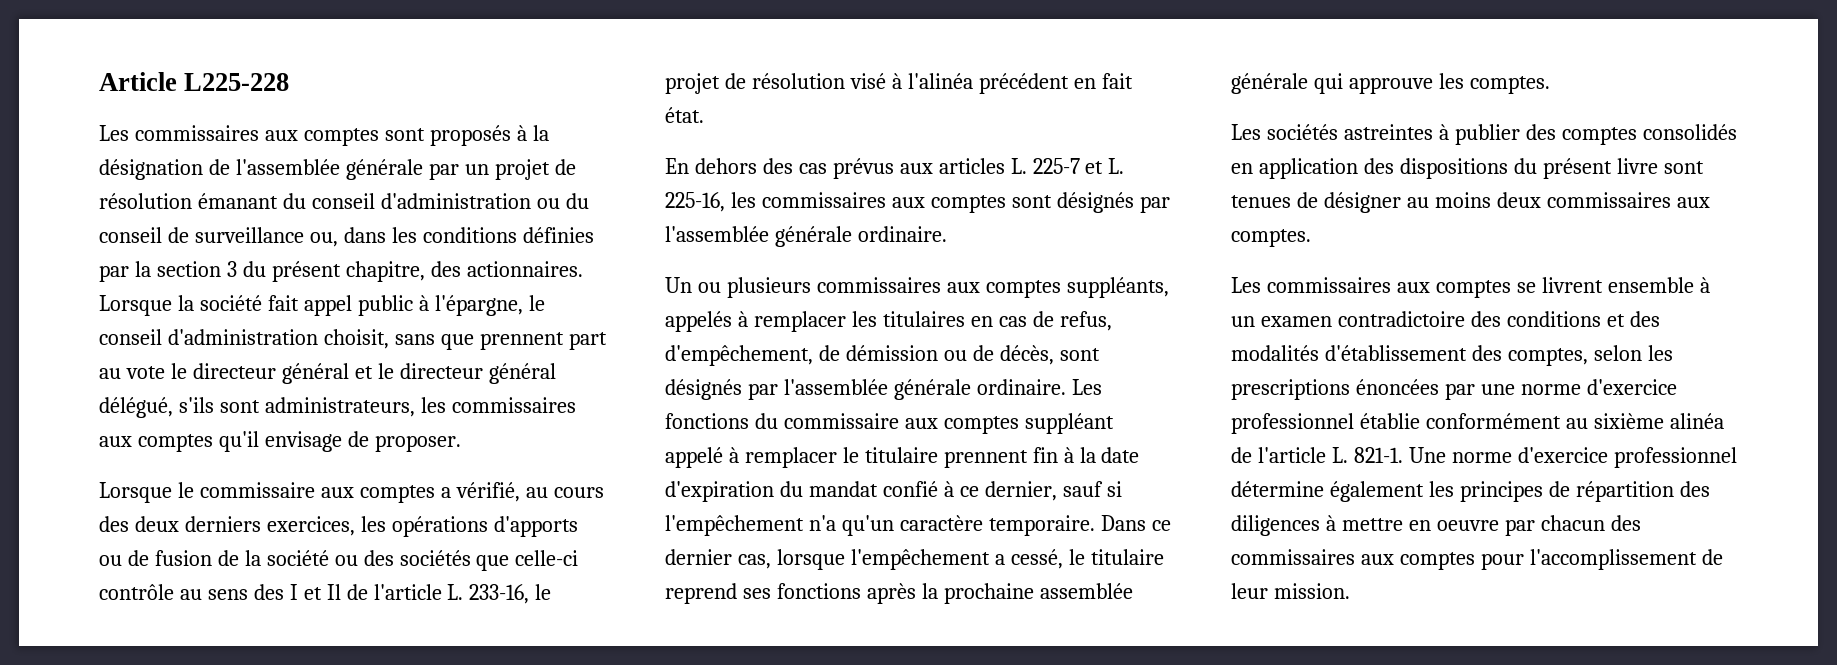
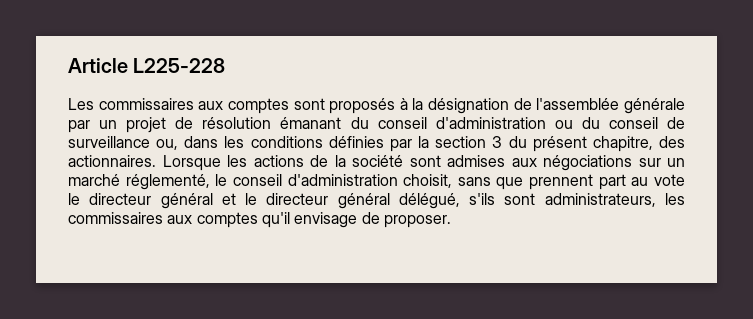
- Lorsque la société fait appel public à l'épargne, le conseil d'administration choisit, sans que prennent part au vote le directeur général et le directeur général délégué, s'ils sont administrateurs, les commissaires aux comptes qu'il envisage de proposer.
+ Lorsque les actions de la société sont admises aux négociations sur un marché réglementé, le conseil d'administration choisit, sans que prennent part au vote le directeur général et le directeur général délégué, s'ils sont administrateurs, les commissaires aux comptes qu'il envisage de proposer.
- Lorsque le commissaire aux comptes a vérifié, au cours des deux derniers exercices, les opérations d'apports ou de fusion de la société ou des sociétés que celle-ci contrôle au sens des I et Il de l'article L. 233-16, le projet de résolution visé à l'alinéa précédent en fait état.
- En dehors des cas prévus aux articles L. 225-7 et L. 225-16, les commissaires aux comptes sont désignés par l'assemblée générale ordinaire.
- Un ou plusieurs commissaires aux comptes suppléants, appelés à remplacer les titulaires en cas de refus, d'empêchement, de démission ou de décès, sont désignés par l'assemblée générale ordinaire. Les fonctions du commissaire aux comptes suppléant appelé à remplacer le titulaire prennent fin à la date d'expiration du mandat confié à ce dernier, sauf si l'empêchement n'a qu'un caractère temporaire. Dans ce dernier cas, lorsque l'empêchement a cessé, le titulaire reprend ses fonctions après la prochaine assemblée générale qui approuve les comptes.
- Les sociétés astreintes à publier des comptes consolidés en application des dispositions du présent livre sont tenues de désigner au moins deux commissaires aux comptes.
- Les commissaires aux comptes se livrent ensemble à un examen contradictoire des conditions et des modalités d'établissement des comptes, selon les prescriptions énoncées par une norme d'exercice professionnel établie conformément au sixième alinéa de l'article L. 821-1. Une norme d'exercice professionnel détermine également les principes de répartition des diligences à mettre en oeuvre par chacun des commissaires aux comptes pour l'accomplissement de leur mission.

